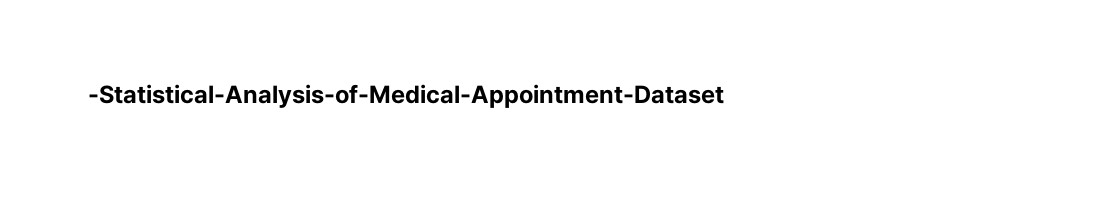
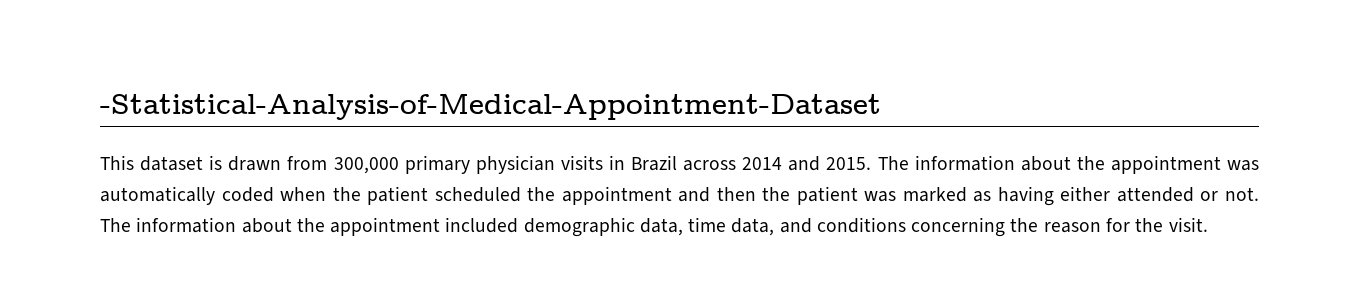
+ This dataset is drawn from 300,000 primary physician visits in Brazil across 2014 and 2015. The information about the appointment was automatically coded when the patient scheduled the appointment and then the patient was marked as having either attended or not. The information about the appointment included demographic data, time data, and conditions concerning the reason for the visit.

